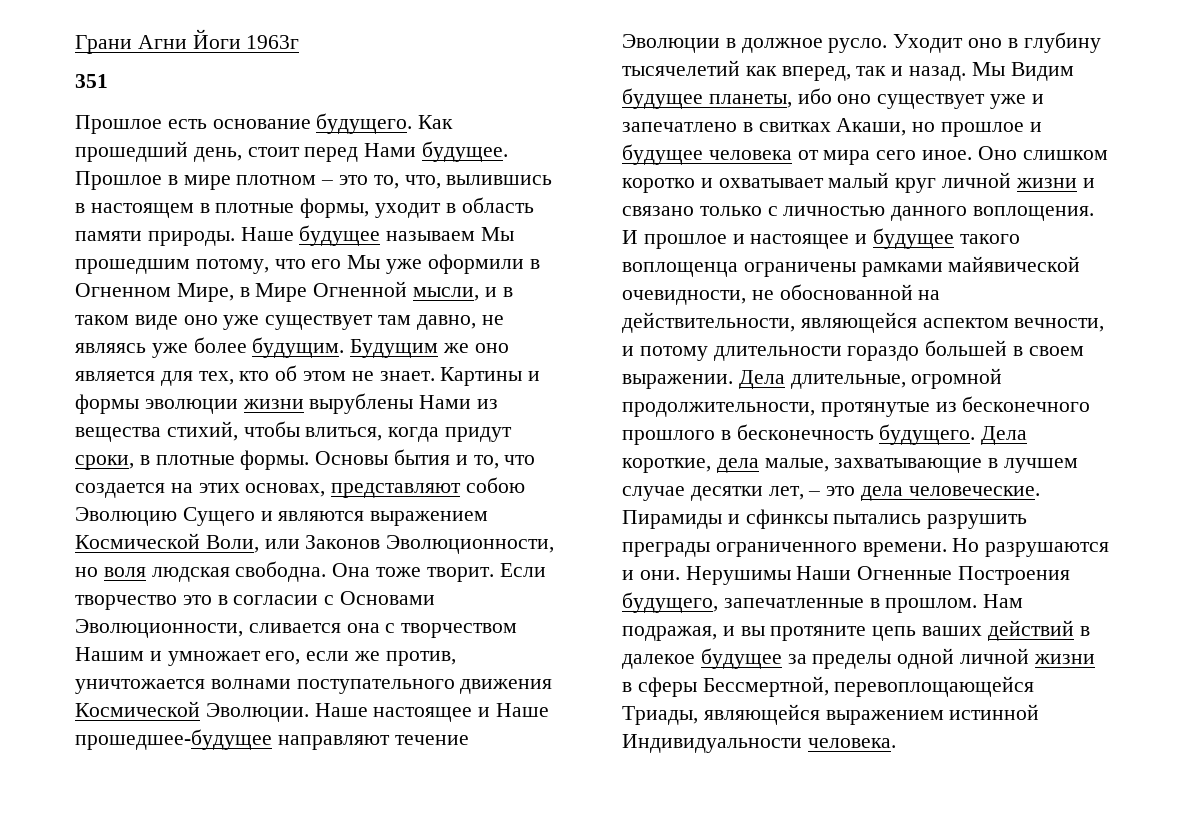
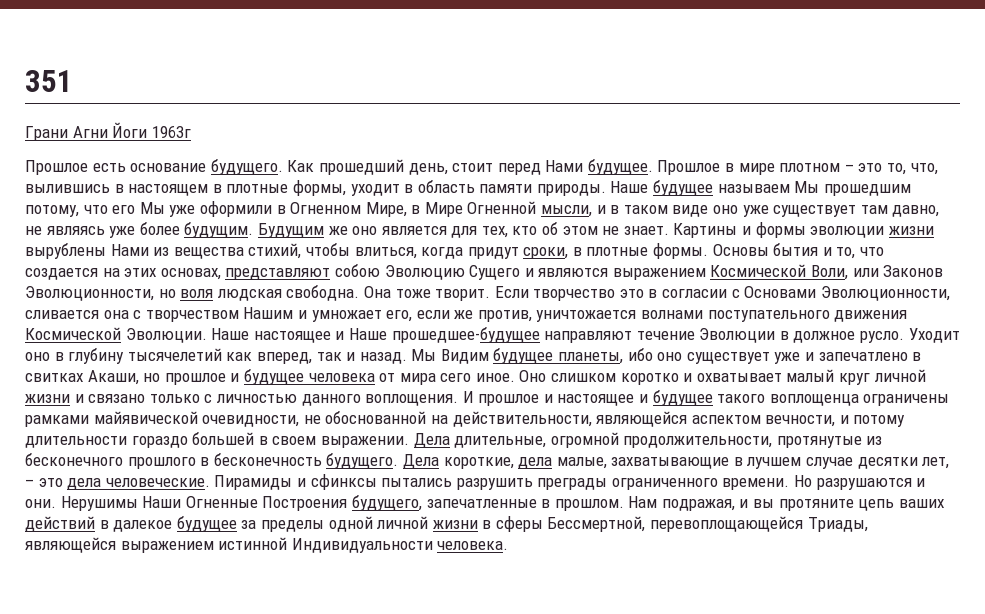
+ 351
- 351

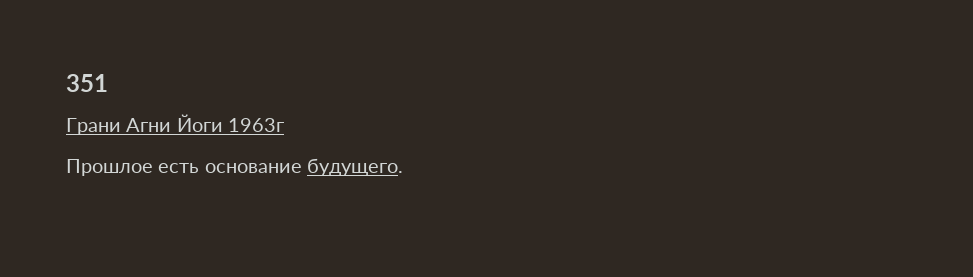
- Как прошедший день, стоит перед Нами будущее. Прошлое в мире плотном – это то, что, вылившись в настоящем в плотные формы, уходит в область памяти природы. Наше будущее называем Мы прошедшим потому, что его Мы уже оформили в Огненном Мире, в Мире Огненной мысли, и в таком виде оно уже существует там давно, не являясь уже более будущим. Будущим же оно является для тех, кто об этом не знает. Картины и формы эволюции жизни вырублены Нами из вещества стихий, чтобы влиться, когда придут сроки, в плотные формы. Основы бытия и то, что создается на этих основах, представляют собою Эволюцию Сущего и являются выражением Космической Воли, или Законов Эволюционности, но воля людская свободна. Она тоже творит. Если творчество это в согласии с Основами Эволюционности, сливается она с творчеством Нашим и умножает его, если же против, уничтожается волнами поступательного движения Космической Эволюции. Наше настоящее и Наше прошедшее-будущее направляют течение Эволюции в должное русло. Уходит оно в глубину тысячелетий как вперед, так и назад. Мы Видим будущее планеты, ибо оно существует уже и запечатлено в свитках Акаши, но прошлое и будущее человека от мира сего иное. Оно слишком коротко и охватывает малый круг личной жизни и связано только с личностью данного воплощения. И прошлое и настоящее и будущее такого воплощенца ограничены рамками майявической очевидности, не обоснованной на действительности, являющейся аспектом вечности, и потому длительности гораздо большей в своем выражении. Дела длительные, огромной продолжительности, протянутые из бесконечного прошлого в бесконечность будущего. Дела короткие, дела малые, захватывающие в лучшем случае десятки лет, – это дела человеческие. Пирамиды и сфинксы пытались разрушить преграды ограниченного времени. Но разрушаются и они. Нерушимы Наши Огненные Построения будущего, запечатленные в прошлом. Нам подражая, и вы протяните цепь ваших действий в далекое будущее за пределы одной личной жизни в сферы Бессмертной, перевоплощающейся Триады, являющейся выражением истинной Индивидуальности человека.

